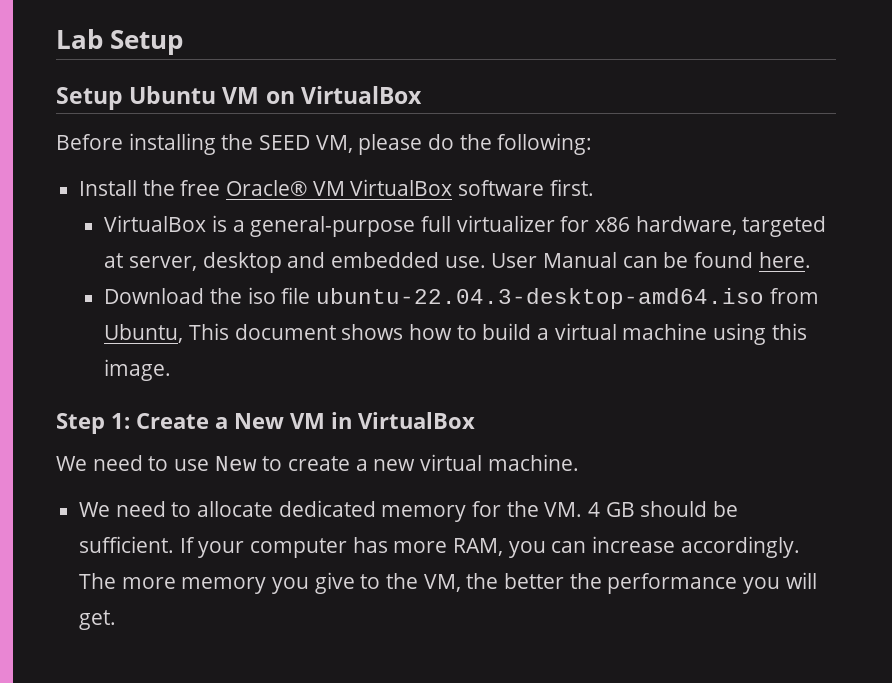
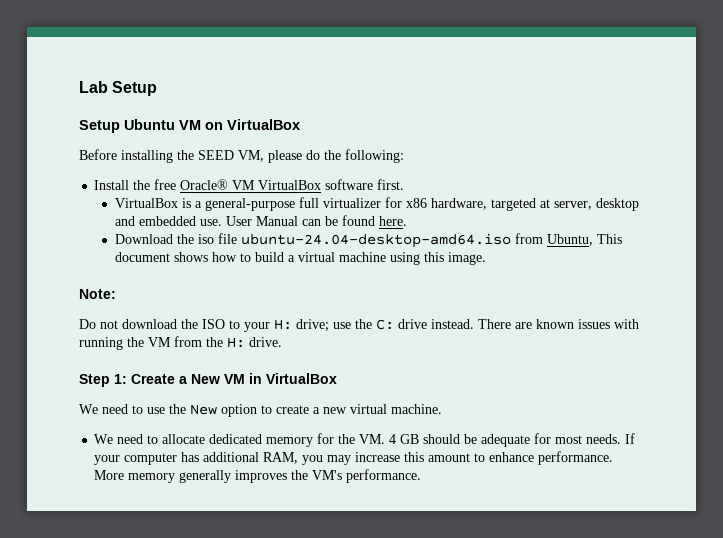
- Download the iso file ubuntu-22.04.3-desktop-amd64.iso from Ubuntu, This document shows how to build a virtual machine using this image.
+ Download the iso file ubuntu-24.04-desktop-amd64.iso from Ubuntu, This document shows how to build a virtual machine using this image.
+ Note:
+ Do not download the ISO to your H: drive; use the C: drive instead. There are known issues with running the VM from the H: drive.
- We need to use New to create a new virtual machine.
+ We need to use the New option to create a new virtual machine.
- We need to allocate dedicated memory for the VM. 4 GB should be sufficient.
+ We need to allocate dedicated memory for the VM. 4 GB should be adequate for most needs.
- If your computer has more RAM, you can increase accordingly. The more memory you give to the VM, the better the performance you will get.
+ If your computer has additional RAM, you may increase this amount to enhance performance. More memory generally improves the VM's performance.

